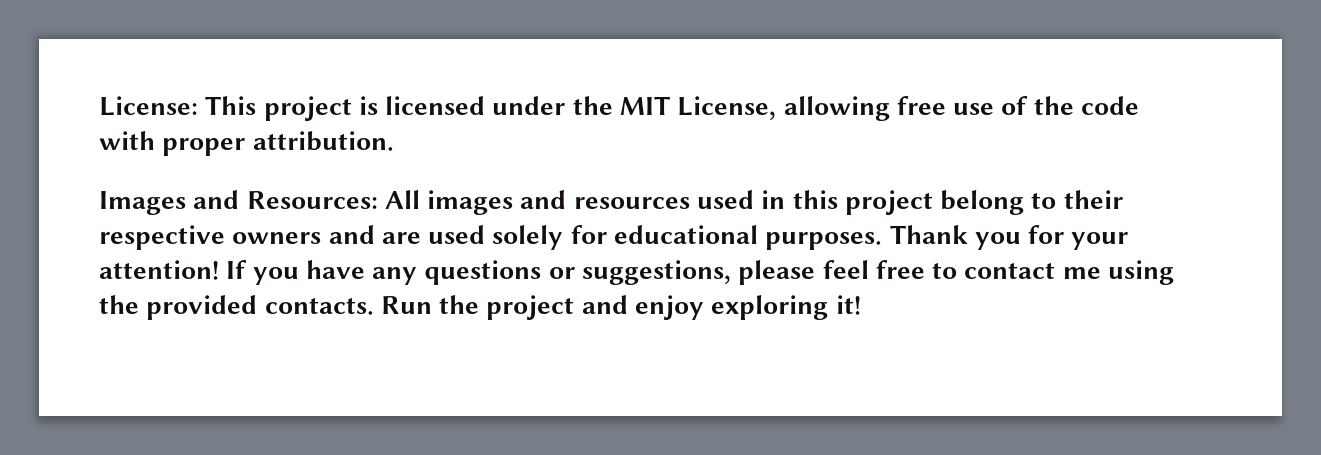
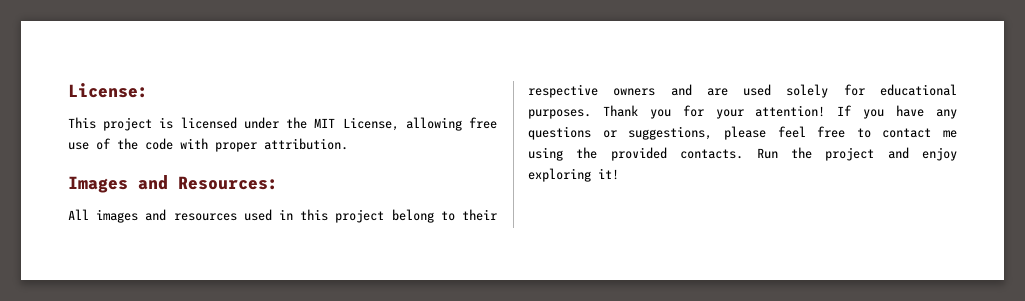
- License: This project is licensed under the MIT License, allowing free use of the code with proper attribution.
+ License:
+ This project is licensed under the MIT License, allowing free use of the code with proper attribution.
- Images and Resources: All images and resources used in this project belong to their respective owners and are used solely for educational purposes.
+ Images and Resources:
+ All images and resources used in this project belong to their respective owners and are used solely for educational purposes.

